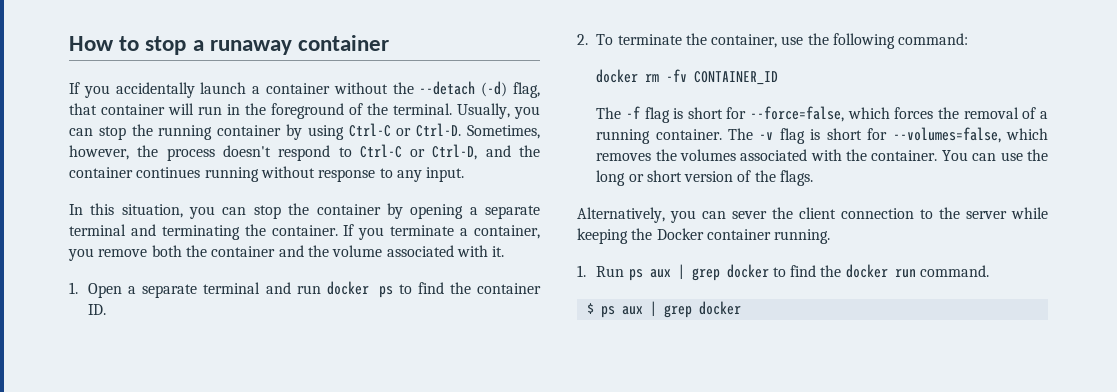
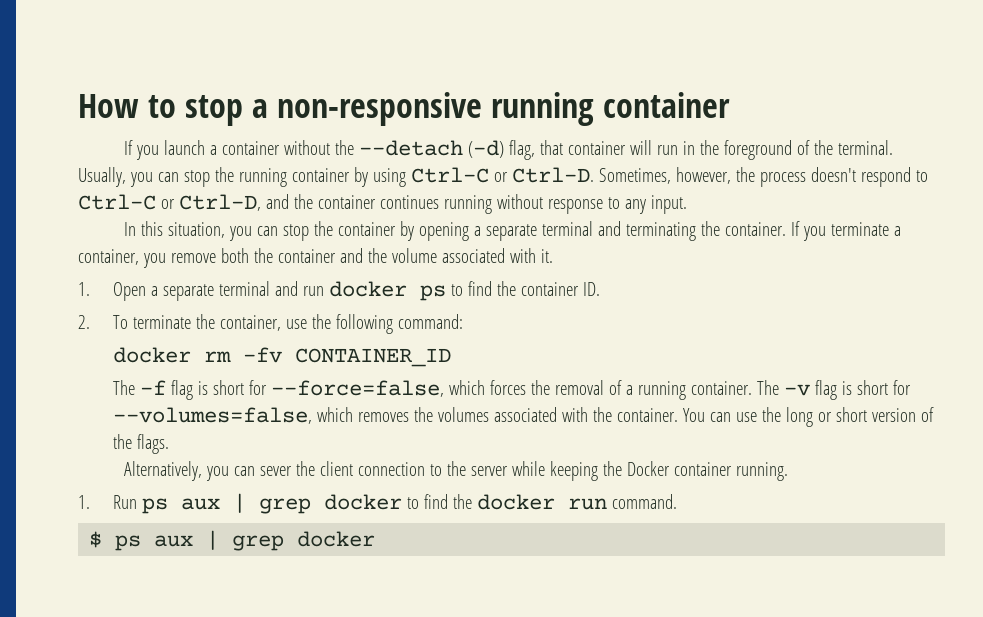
- How to stop a runaway container
+ How to stop a non-responsive running container
- If you accidentally launch a container without the --detach (-d) flag, that container will run in the foreground of the terminal.
+ If you launch a container without the --detach (-d) flag, that container will run in the foreground of the terminal.

